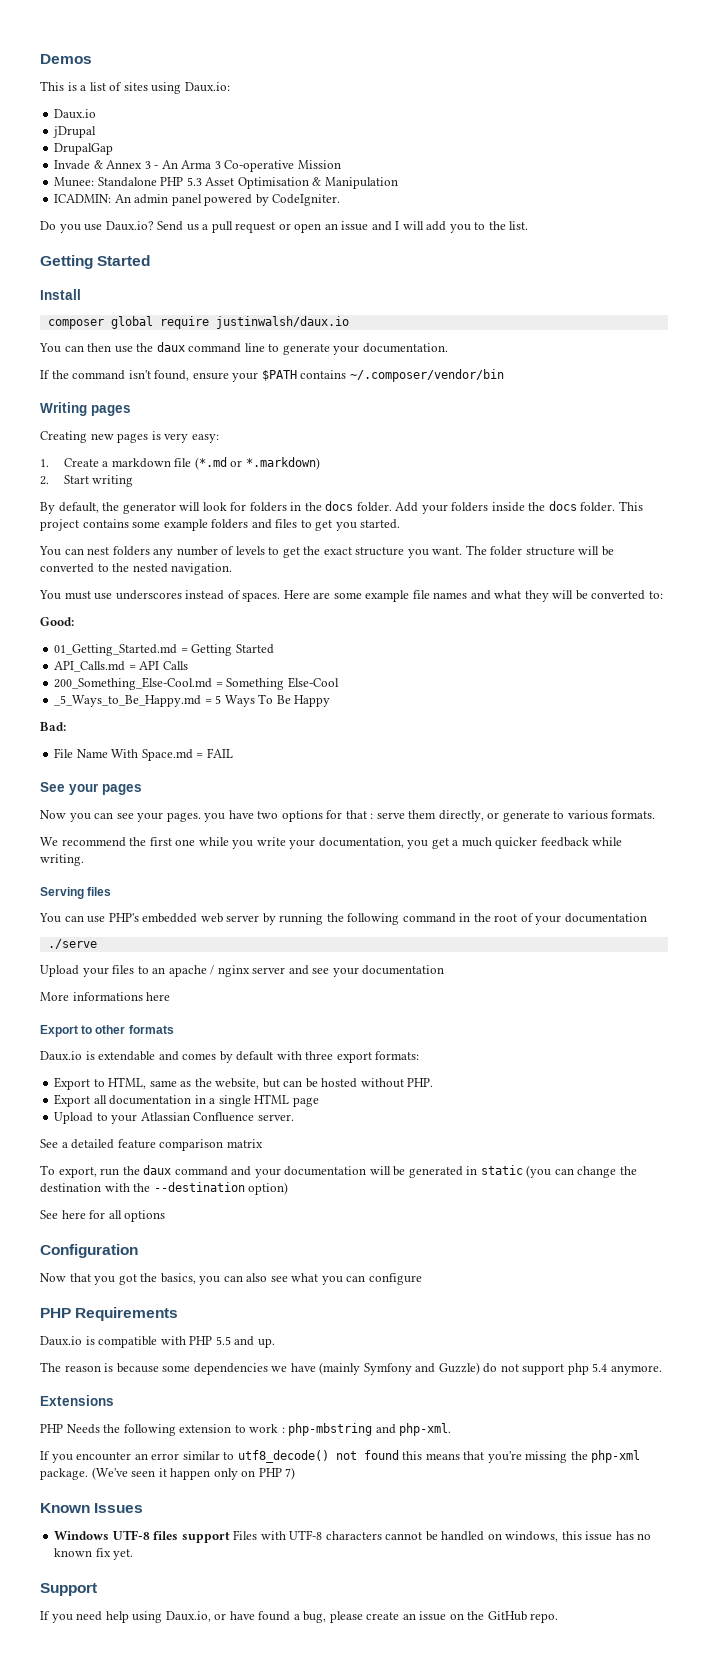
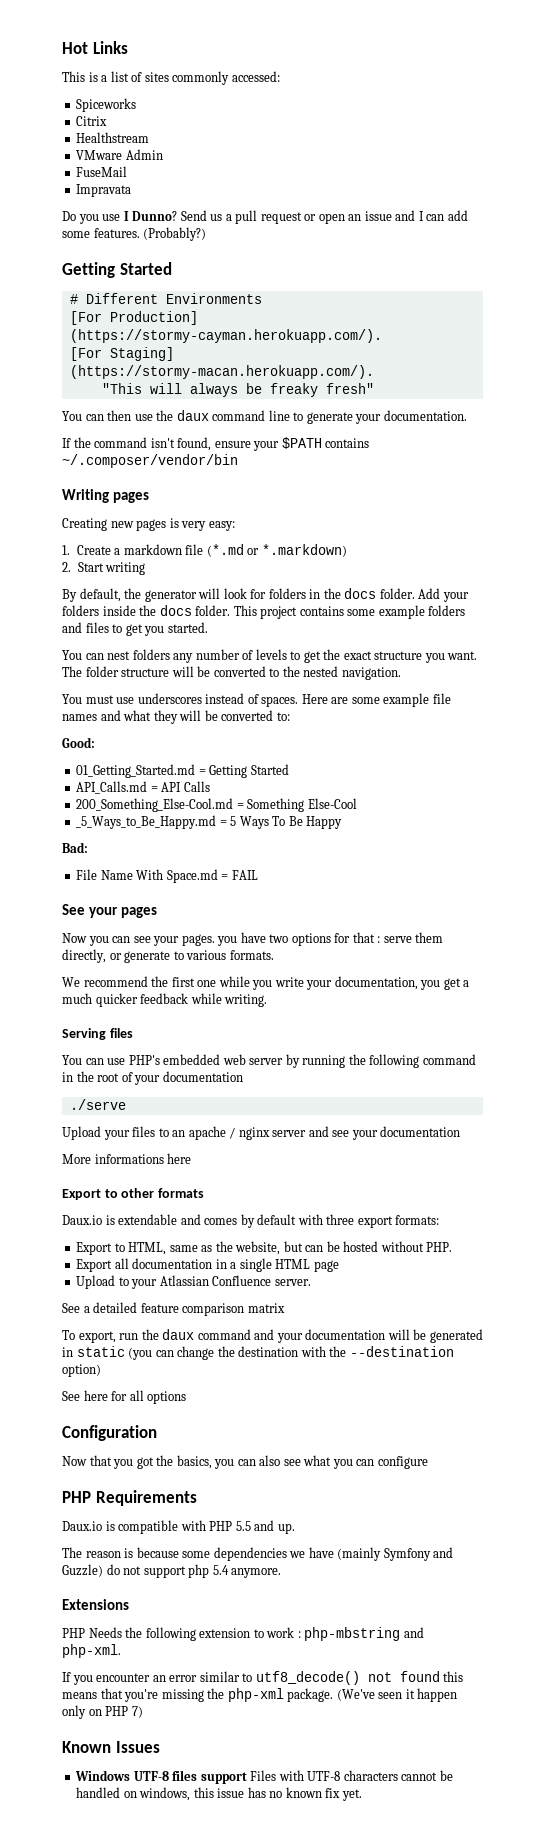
- Demos
+ Hot Links
- This is a list of sites using Daux.io:
- Daux.io
- jDrupal
- DrupalGap
- Invade & Annex 3 - An Arma 3 Co-operative Mission
- Munee: Standalone PHP 5.3 Asset Optimisation & Manipulation
- ICADMIN: An admin panel powered by CodeIgniter.
+ This is a list of sites commonly accessed:
+ Spiceworks
+ Citrix
+ Healthstream
+ VMware Admin
+ FuseMail
+ Impravata
- Do you use Daux.io?
+ Do you use I Dunno?
- Send us a pull request or open an issue and I will add you to the list.
+ Send us a pull request or open an issue and I can add some features. (Probably?)
  Getting Started
- Install
- composer global require justinwalsh/daux.io
+ # Different Environments
+ [For Production] (https://stormy-cayman.herokuapp.com/).
+ [For Staging] (https://stormy-macan.herokuapp.com/).
+ "This will always be freaky fresh"
- Support
- If you need help using Daux.io, or have found a bug, please create an issue on the GitHub repo.

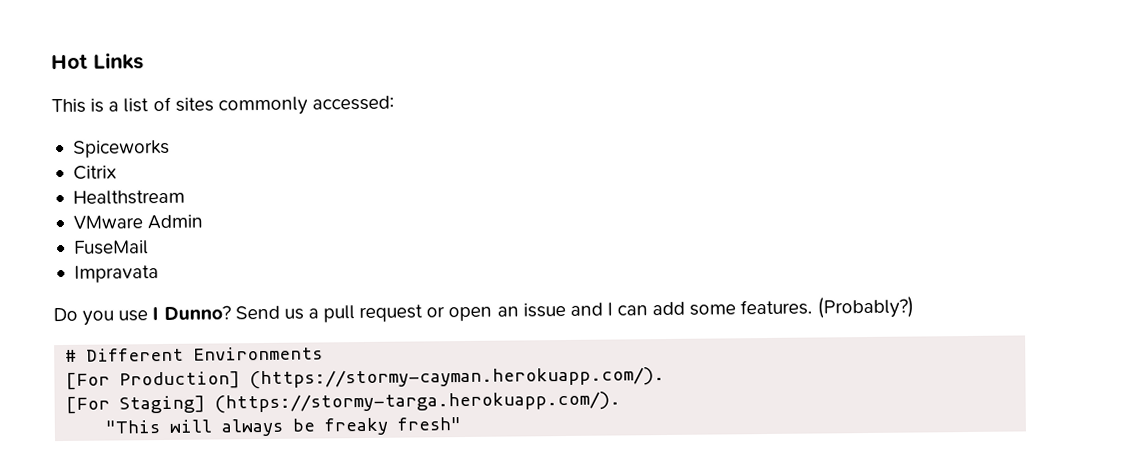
  (Probably?)
- Getting Started
- [For Staging] (https://stormy-macan.herokuapp.com/).
+ [For Staging] (https://stormy-targa.herokuapp.com/).
- You can then use the daux command line to generate your documentation.
- If the command isn't found, ensure your $PATH contains ~/.composer/vendor/bin
- Writing pages
- Creating new pages is very easy:
- 1. Create a markdown file (*.md or *.markdown)
- 2. Start writing
- By default, the generator will look for folders in the docs folder. Add your folders inside the docs folder. This project contains some example folders and files to get you started.
- You can nest folders any number of levels to get the exact structure you want. The folder structure will be converted to the nested navigation.
- You must use underscores instead of spaces. Here are some example file names and what they will be converted to:
- Good:
- 01_Getting_Started.md = Getting Started
- API_Calls.md = API Calls
- 200_Something_Else-Cool.md = Something Else-Cool
- _5_Ways_to_Be_Happy.md = 5 Ways To Be Happy
- Bad:
- File Name With Space.md = FAIL
- See your pages
- Now you can see your pages. you have two options for that : serve them directly, or generate to various formats.
- We recommend the first one while you write your documentation, you get a much quicker feedback while writing.
- Serving files
- You can use PHP's embedded web server by running the following command in the root of your documentation
- ./serve
- Upload your files to an apache / nginx server and see your documentation
- More informations here
- Export to other formats
- Daux.io is extendable and comes by default with three export formats:
- Export to HTML, same as the website, but can be hosted without PHP.
- Export all documentation in a single HTML page
- Upload to your Atlassian Confluence server.
- See a detailed feature comparison matrix
- To export, run the daux command and your documentation will be generated in static (you can change the destination with the --destination option)
- See here for all options
- Configuration
- Now that you got the basics, you can also see what you can configure
- PHP Requirements
- Daux.io is compatible with PHP 5.5 and up.
- The reason is because some dependencies we have (mainly Symfony and Guzzle) do not support php 5.4 anymore.
- Extensions
- PHP Needs the following extension to work : php-mbstring and php-xml.
- If you encounter an error similar to utf8_decode() not found this means that you're missing the php-xml package. (We've seen it happen only on PHP 7)
- Known Issues
- Windows UTF-8 files support Files with UTF-8 characters cannot be handled on windows, this issue has no known fix yet.

